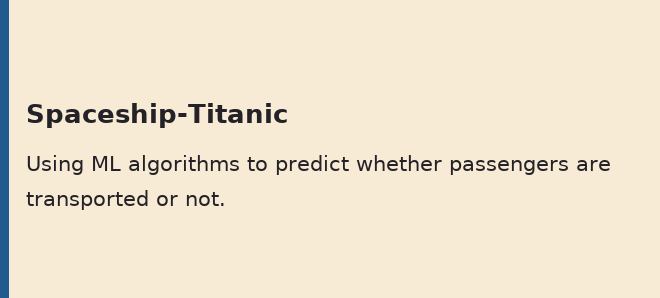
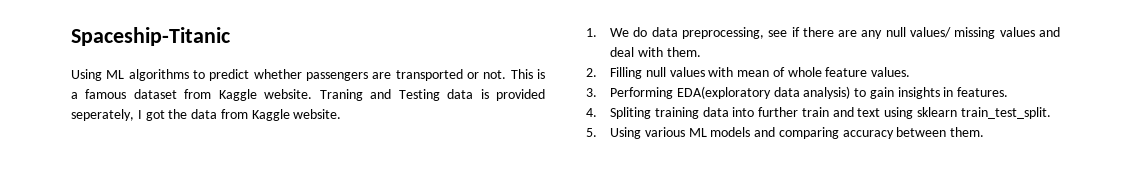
+ This is a famous dataset from Kaggle website. Traning and Testing data is provided seperately, I got the data from Kaggle website.
+ 1. We do data preprocessing, see if there are any null values/ missing values and deal with them.
+ 2. Filling null values with mean of whole feature values.
+ 3. Performing EDA(exploratory data analysis) to gain insights in features.
+ 4. Spliting training data into further train and text using sklearn train_test_split.
+ 5. Using various ML models and comparing accuracy between them.

